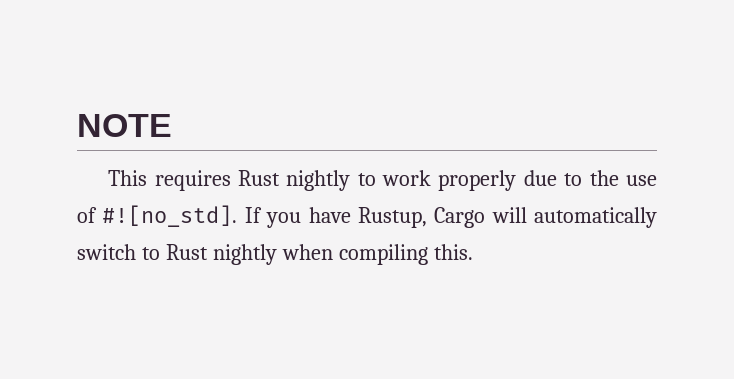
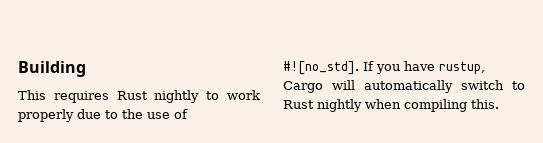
- NOTE
+ Building
- If you have Rustup, Cargo will automatically switch to Rust nightly when compiling this.
+ If you have rustup, Cargo will automatically switch to Rust nightly when compiling this.

